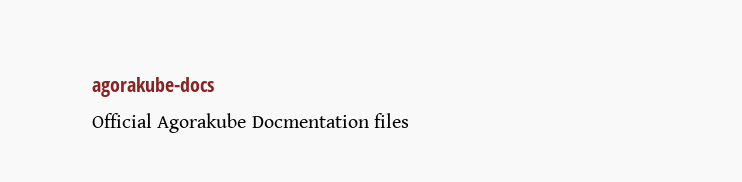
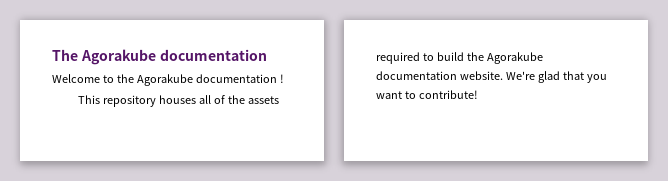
- agorakube-docs
- Official Agorakube Docmentation files
+ The Agorakube documentation
+ Welcome to the Agorakube documentation !
+ This repository houses all of the assets required to build the Agorakube documentation website. We're glad that you want to contribute!

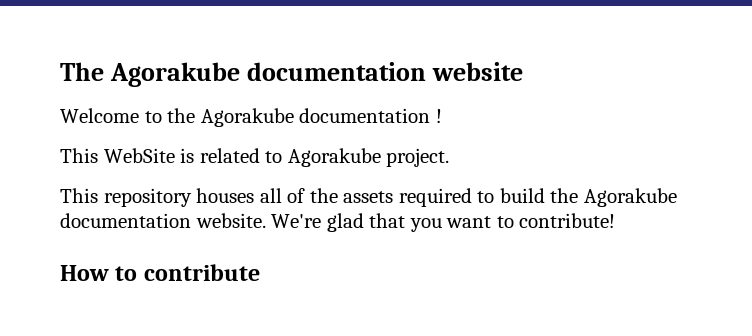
- The Agorakube documentation
+ The Agorakube documentation website
+ This WebSite is related to Agorakube project.
+ How to contribute

